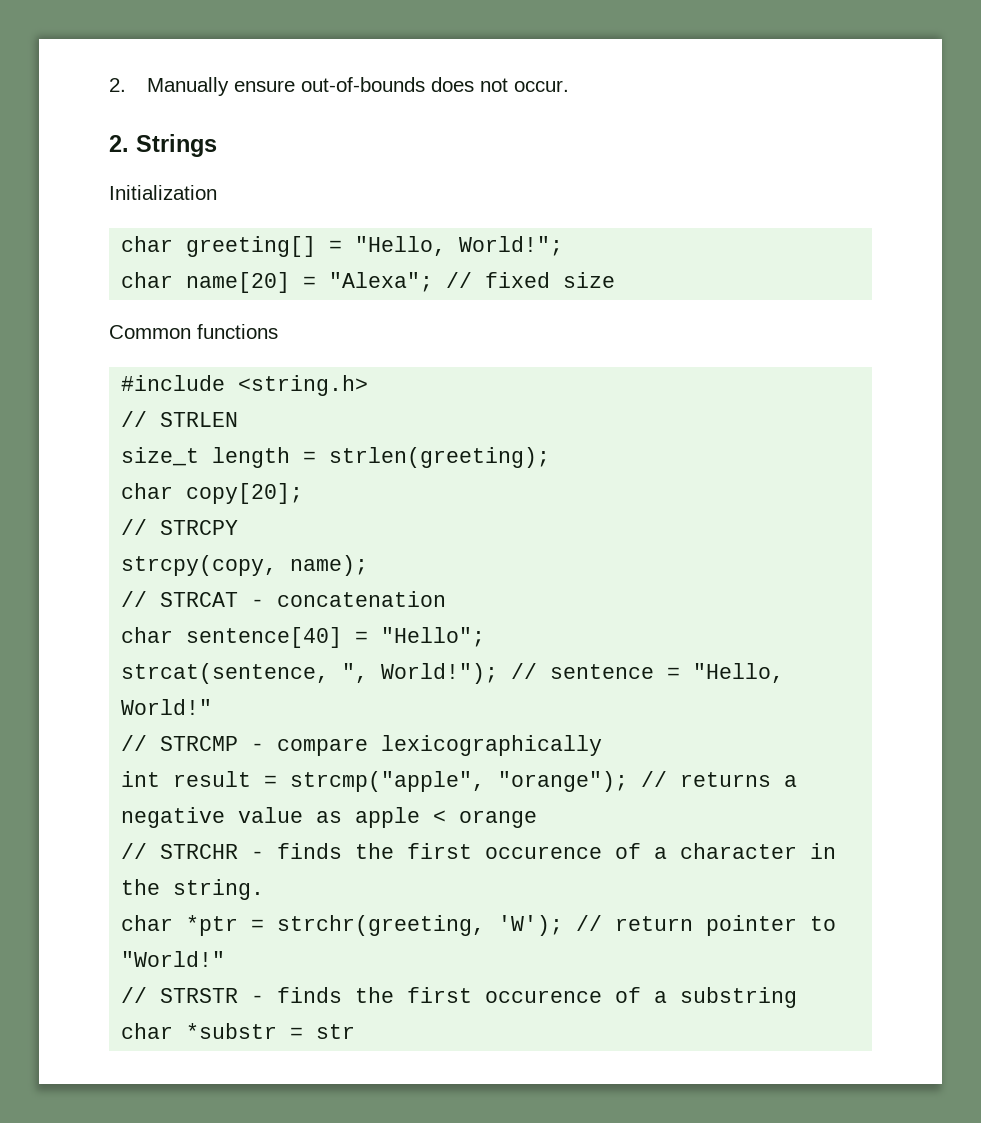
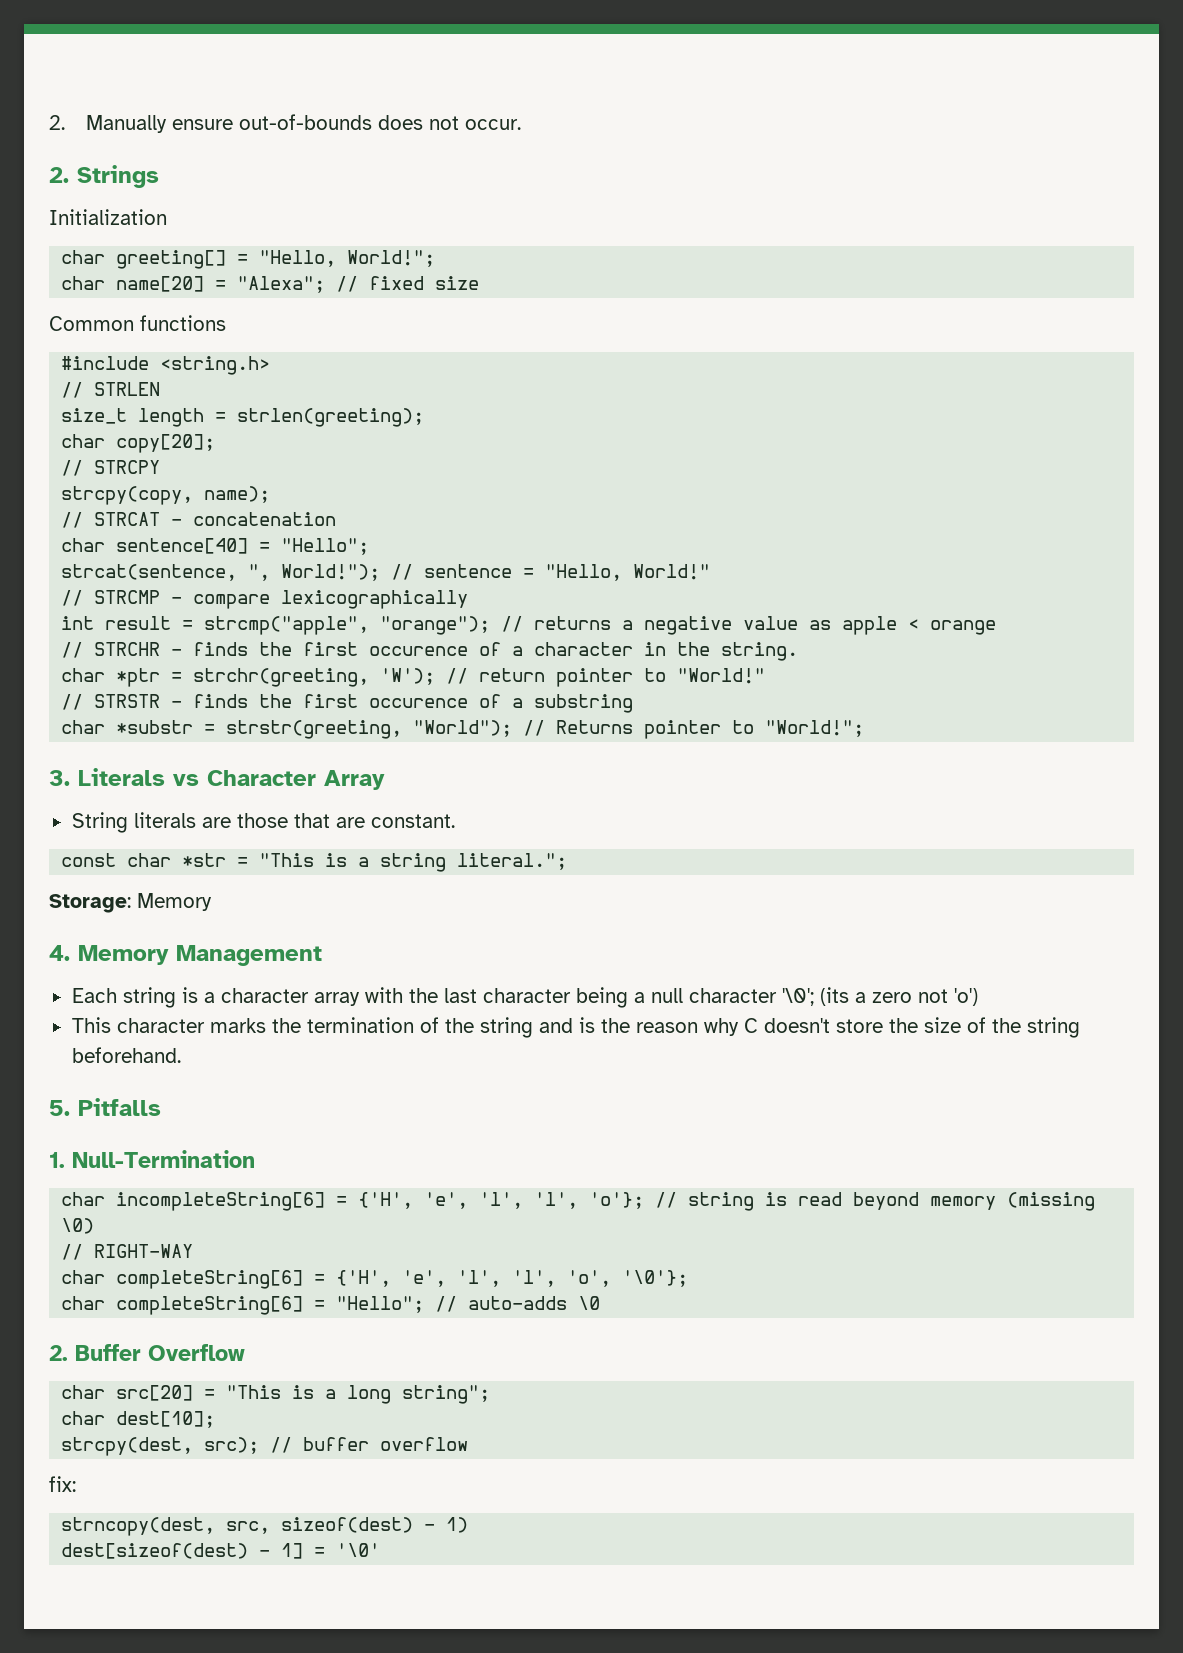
- char *substr = str
+ char *substr = strstr(greeting, "World"); // Returns pointer to "World!";
+ 3. Literals vs Character Array
+ String literals are those that are constant.
+ const char *str = "This is a string literal.";
+ Storage: Memory
+ 4. Memory Management
+ Each string is a character array with the last character being a null character '\0'; (its a zero not 'o')
+ This character marks the termination of the string and is the reason why C doesn't store the size of the string beforehand.
+ 5. Pitfalls
+ 1. Null-Termination
+ char incompleteString[6] = {'H', 'e', 'l', 'l', 'o'}; // string is read beyond memory (missing \0)
+ // RIGHT-WAY
+ char completeString[6] = {'H', 'e', 'l', 'l', 'o', '\0'};
+ char completeString[6] = "Hello"; // auto-adds \0
+ 2. Buffer Overflow
+ char src[20] = "This is a long string";
+ char dest[10];
+ strcpy(dest, src); // buffer overflow
+ fix:
+ strncopy(dest, src, sizeof(dest) - 1)
+ dest[sizeof(dest) - 1] = '\0'

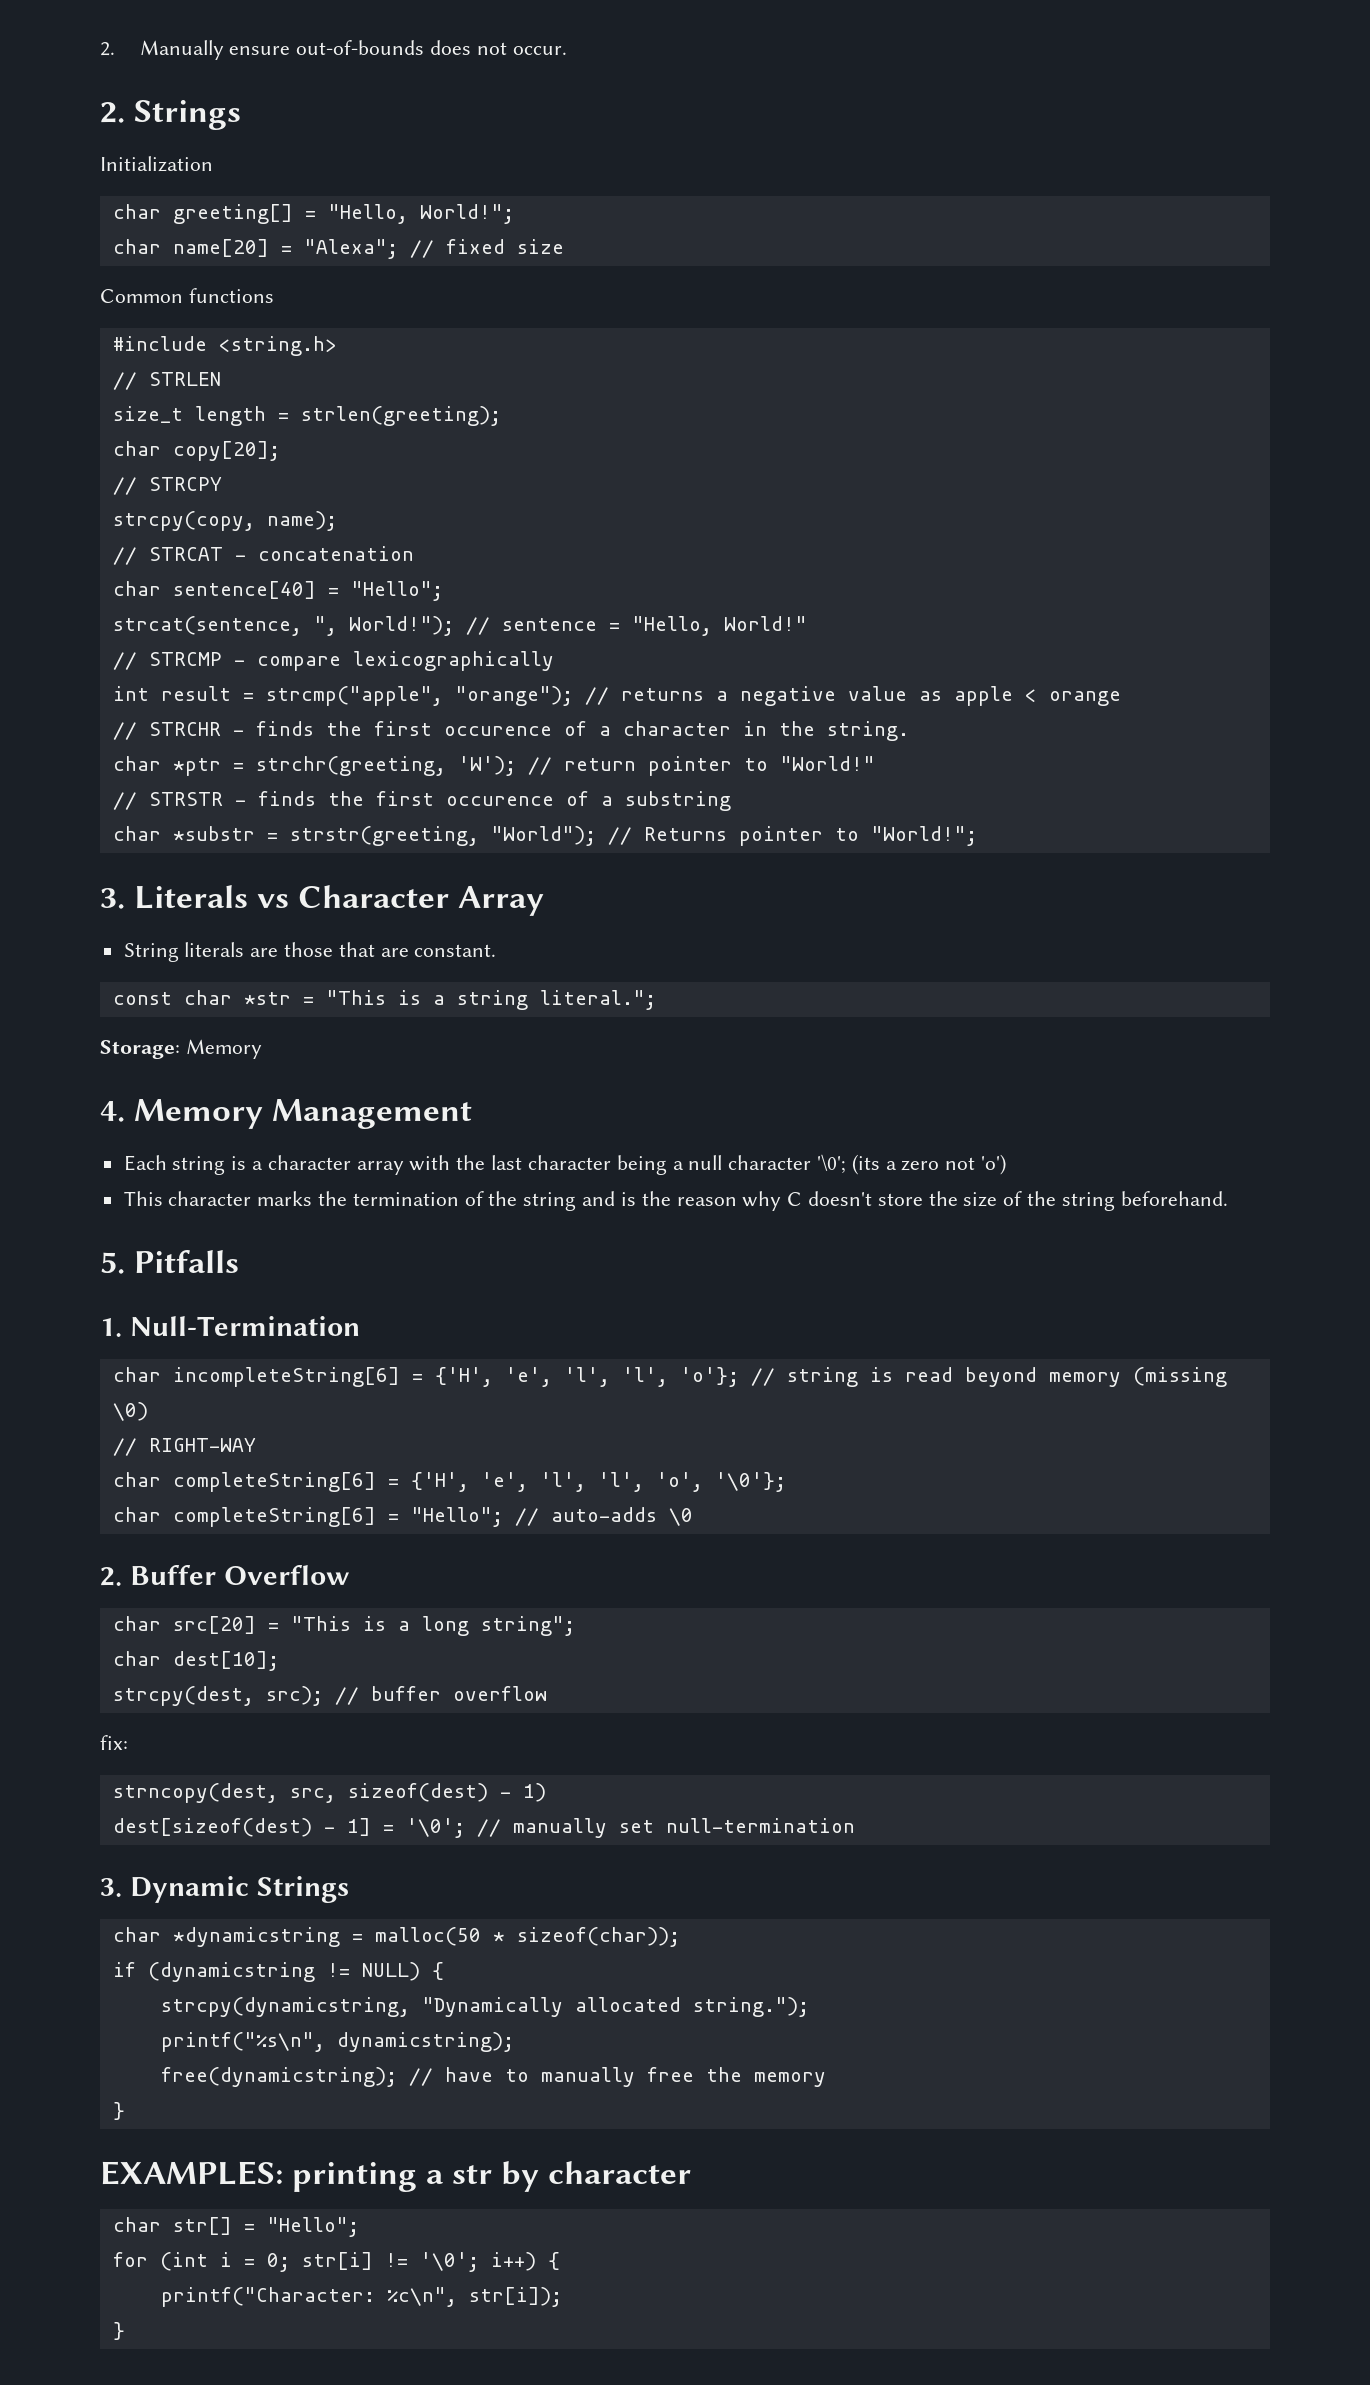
- dest[sizeof(dest) - 1] = '\0'
+ dest[sizeof(dest) - 1] = '\0'; // manually set null-termination
+ 3. Dynamic Strings
+ char *dynamicstring = malloc(50 * sizeof(char));
+ if (dynamicstring != NULL) {
+ strcpy(dynamicstring, "Dynamically allocated string.");
+ printf("%s\n", dynamicstring);
+ free(dynamicstring); // have to manually free the memory
+ }
+ EXAMPLES: printing a str by character
+ char str[] = "Hello";
+ for (int i = 0; str[i] != '\0'; i++) {
+ printf("Character: %c\n", str[i]);
+ }

